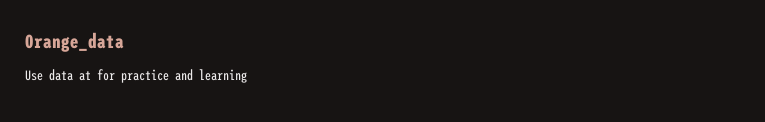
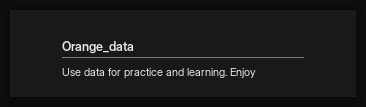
- Use data at for practice and learning
+ Use data for practice and learning. Enjoy

